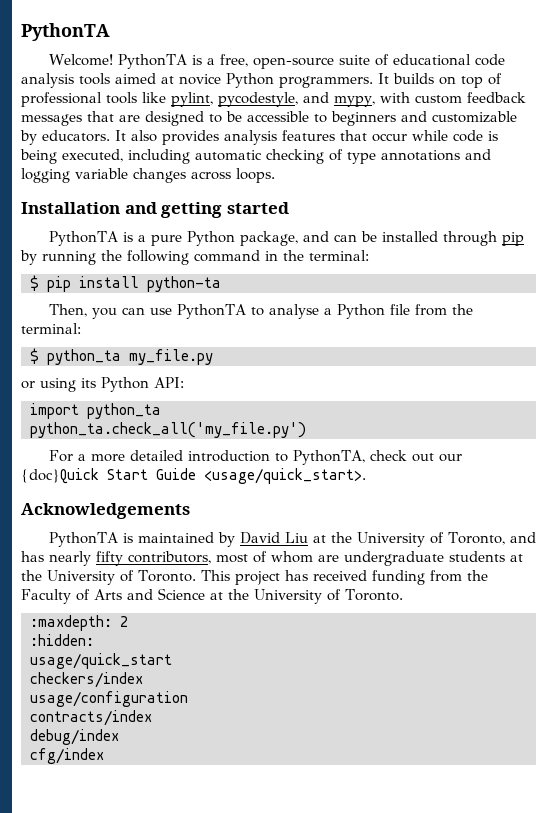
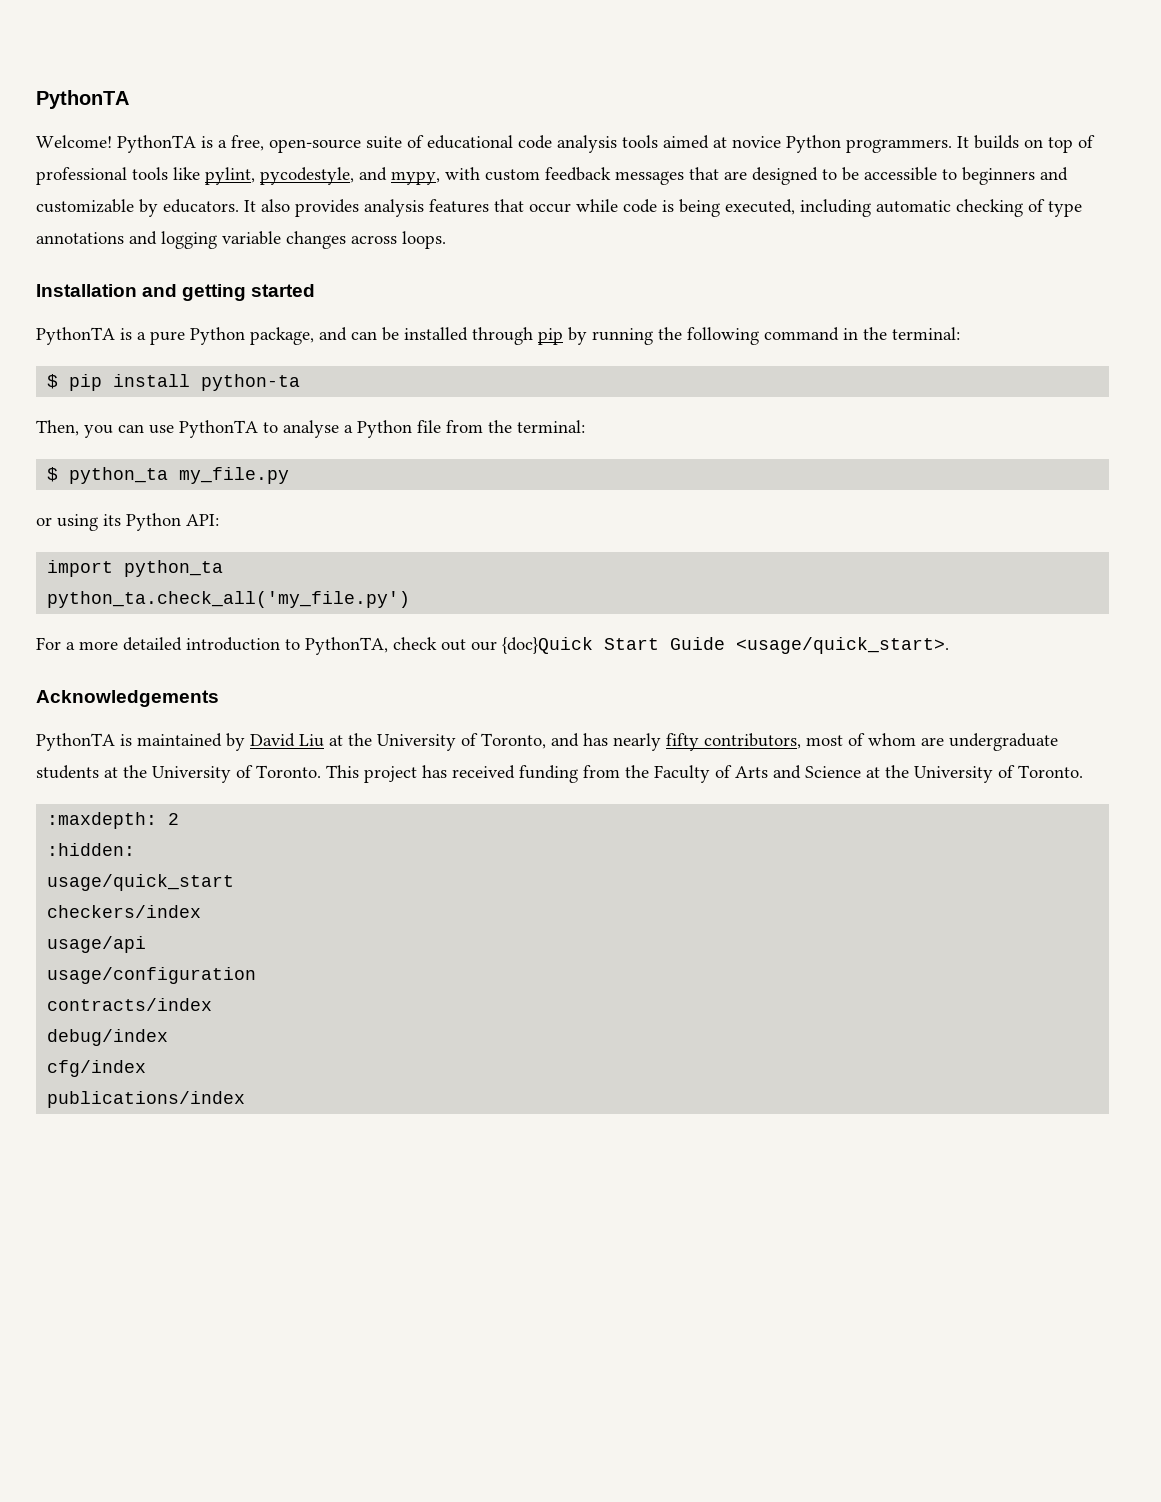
+ usage/api
+ publications/index

